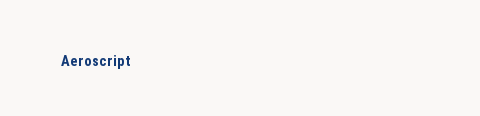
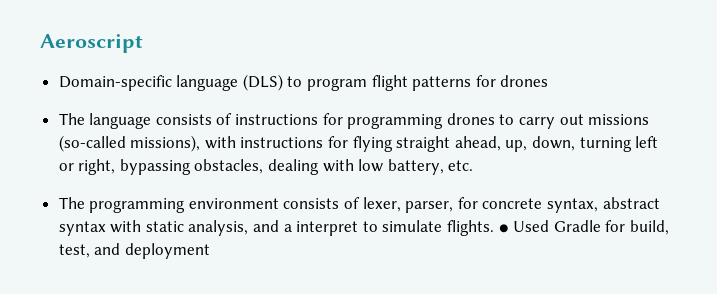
+ Domain-specific language (DLS) to program flight patterns for drones
+ The language consists of instructions for programming drones to carry out missions (so-called missions), with instructions for flying straight ahead, up, down, turning left or right, bypassing obstacles, dealing with low battery, etc.
+ The programming environment consists of lexer, parser, for concrete syntax, abstract syntax with static analysis, and a interpret to simulate flights. ● Used Gradle for build, test, and deployment

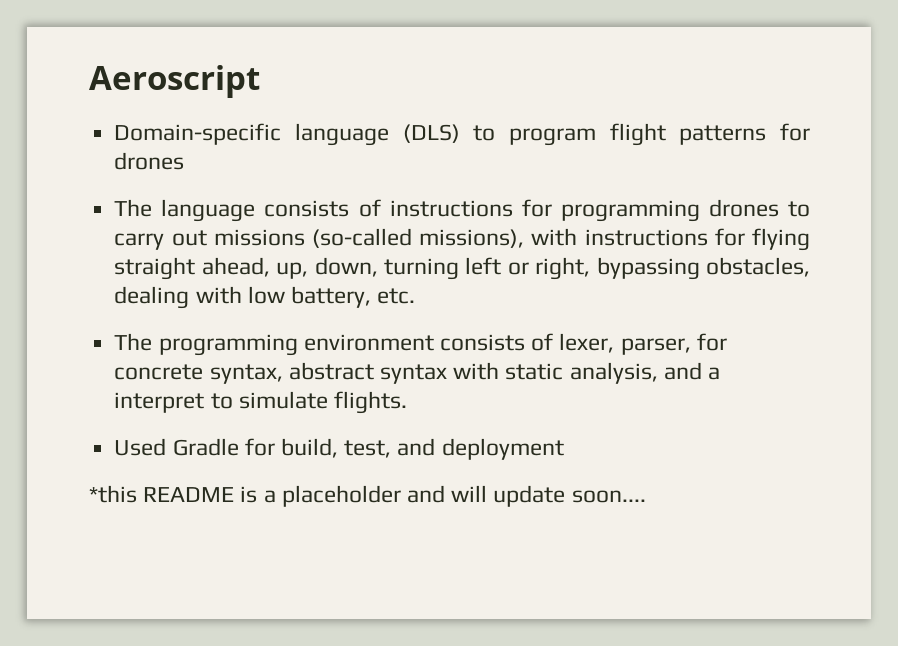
- The programming environment consists of lexer, parser, for concrete syntax, abstract syntax with static analysis, and a interpret to simulate flights. ● Used Gradle for build, test, and deployment
+ The programming environment consists of lexer, parser, for concrete syntax, abstract syntax with static analysis, and a interpret to simulate flights.
+ Used Gradle for build, test, and deployment
+ *this README is a placeholder and will update soon....

